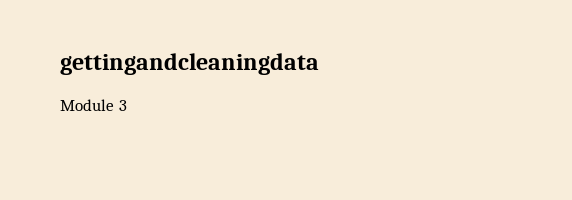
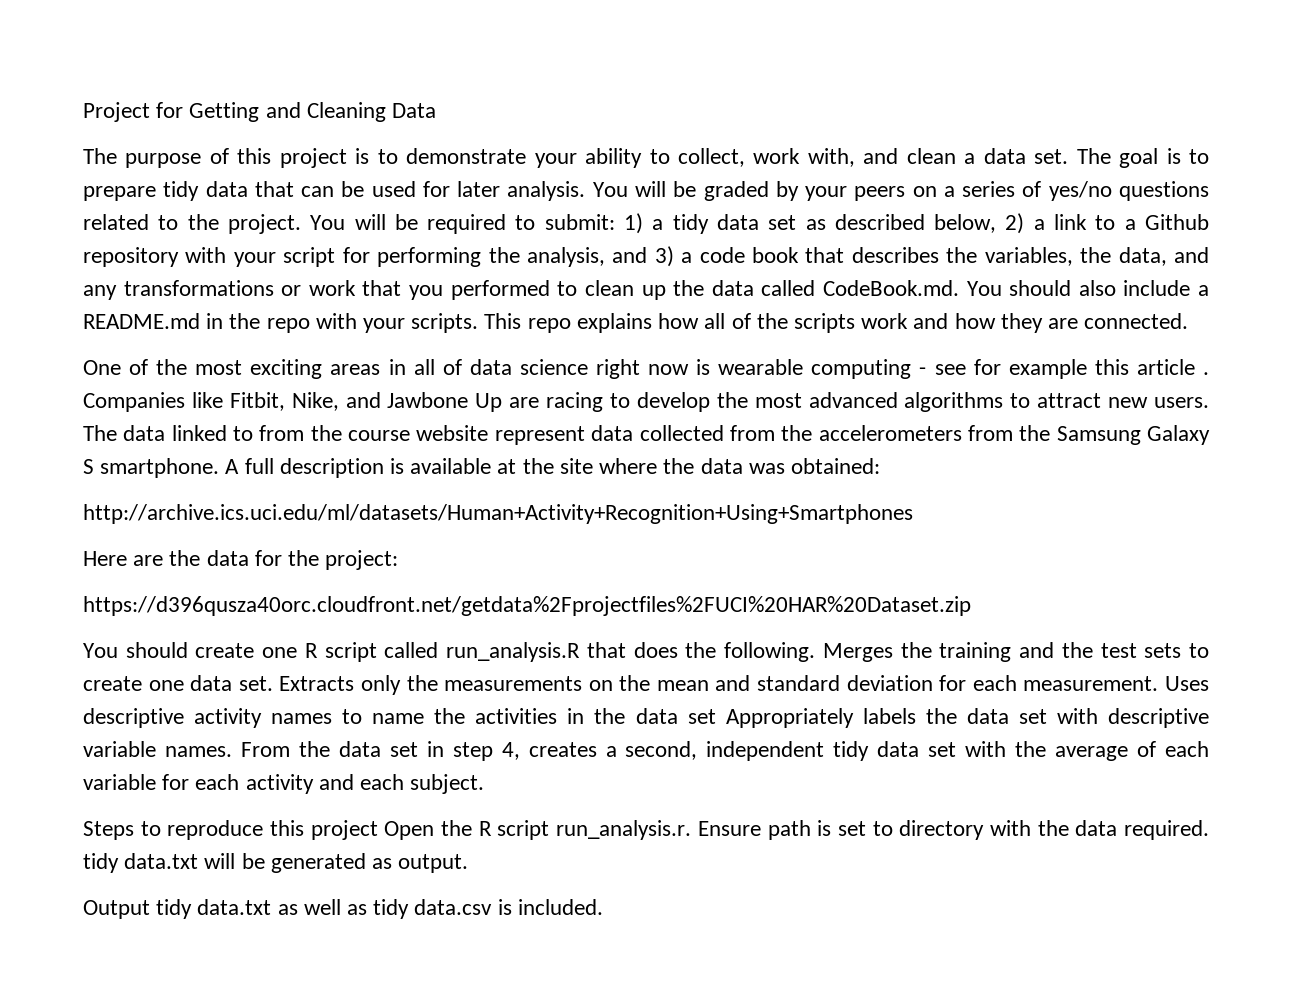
- gettingandcleaningdata
- Module 3
+ Project for Getting and Cleaning Data
+ The purpose of this project is to demonstrate your ability to collect, work with, and clean a data set. The goal is to prepare tidy data that can be used for later analysis. You will be graded by your peers on a series of yes/no questions related to the project. You will be required to submit: 1) a tidy data set as described below, 2) a link to a Github repository with your script for performing the analysis, and 3) a code book that describes the variables, the data, and any transformations or work that you performed to clean up the data called CodeBook.md. You should also include a README.md in the repo with your scripts. This repo explains how all of the scripts work and how they are connected.
+ One of the most exciting areas in all of data science right now is wearable computing - see for example this article . Companies like Fitbit, Nike, and Jawbone Up are racing to develop the most advanced algorithms to attract new users. The data linked to from the course website represent data collected from the accelerometers from the Samsung Galaxy S smartphone. A full description is available at the site where the data was obtained:
+ http://archive.ics.uci.edu/ml/datasets/Human+Activity+Recognition+Using+Smartphones
+ Here are the data for the project:
+ https://d396qusza40orc.cloudfront.net/getdata%2Fprojectfiles%2FUCI%20HAR%20Dataset.zip
+ You should create one R script called run_analysis.R that does the following. Merges the training and the test sets to create one data set. Extracts only the measurements on the mean and standard deviation for each measurement. Uses descriptive activity names to name the activities in the data set Appropriately labels the data set with descriptive variable names. From the data set in step 4, creates a second, independent tidy data set with the average of each variable for each activity and each subject.
+ Steps to reproduce this project Open the R script run_analysis.r. Ensure path is set to directory with the data required. tidy data.txt will be generated as output.
+ Output tidy data.txt as well as tidy data.csv is included.

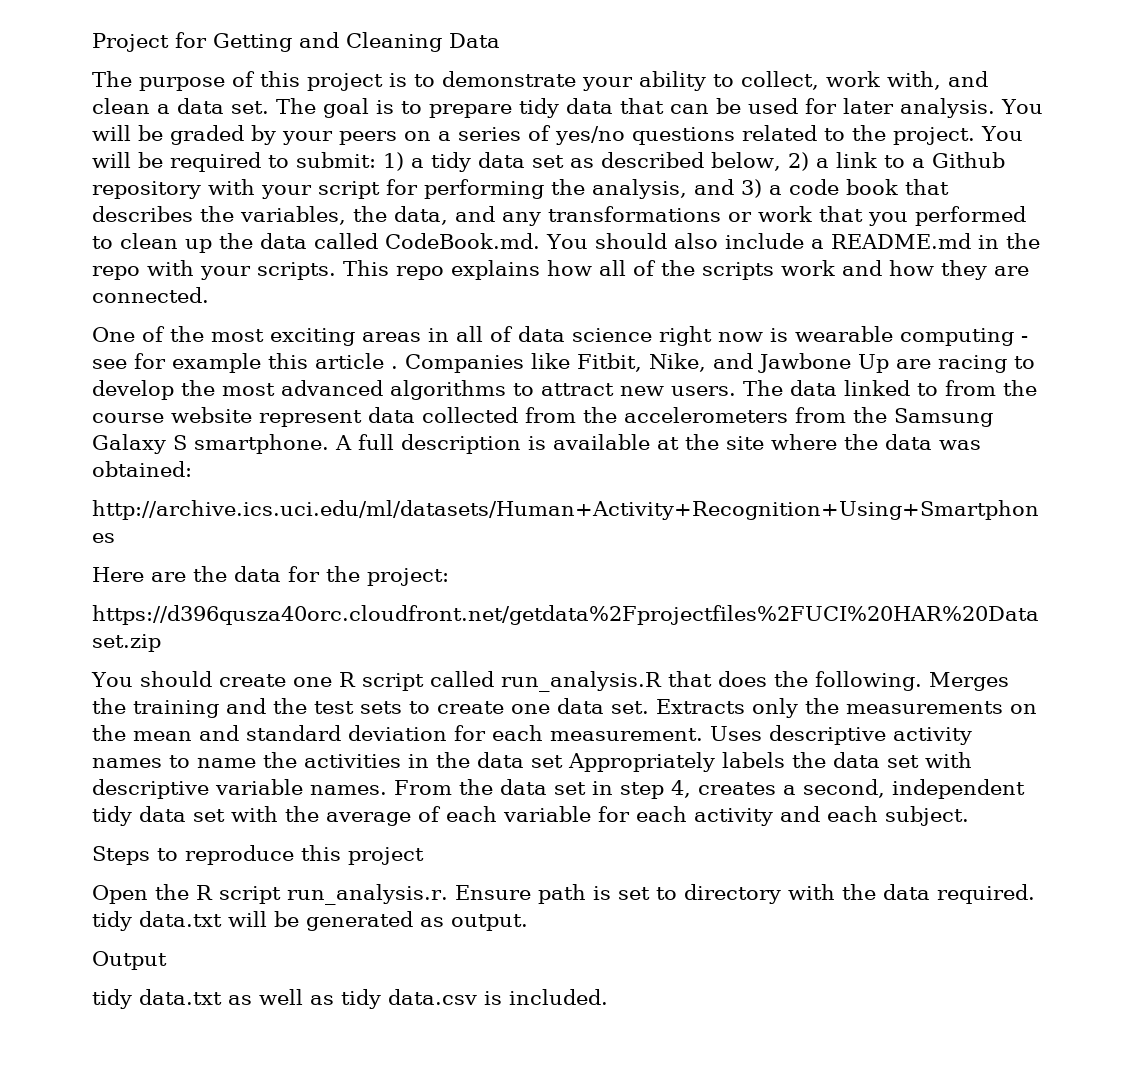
- Steps to reproduce this project Open the R script run_analysis.r. Ensure path is set to directory with the data required. tidy data.txt will be generated as output.
+ Steps to reproduce this project
+ Open the R script run_analysis.r. Ensure path is set to directory with the data required. tidy data.txt will be generated as output.
- Output tidy data.txt as well as tidy data.csv is included.
+ Output
+ tidy data.txt as well as tidy data.csv is included.

